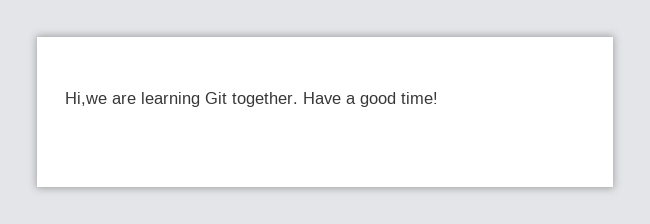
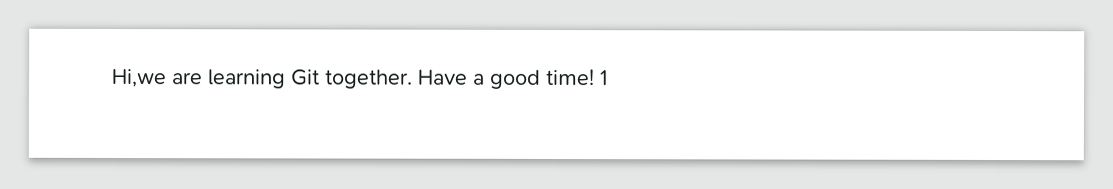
+ 1

